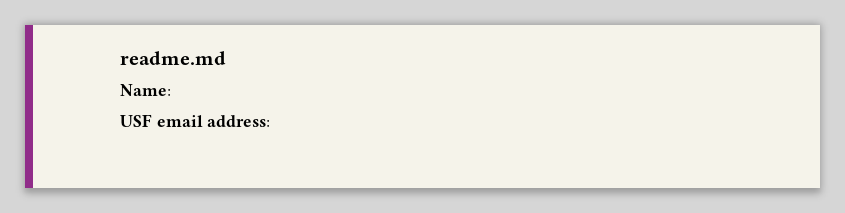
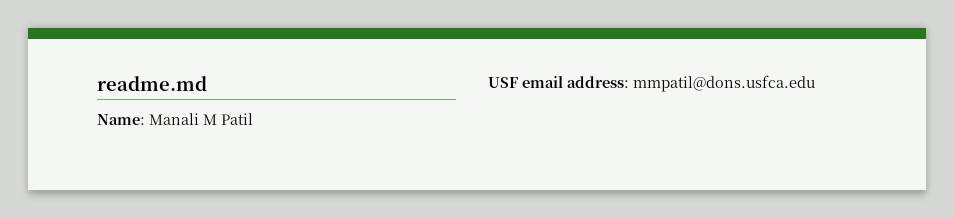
- Name:
+ Name: Manali M Patil
- USF email address:
+ USF email address: mmpatil@dons.usfca.edu

